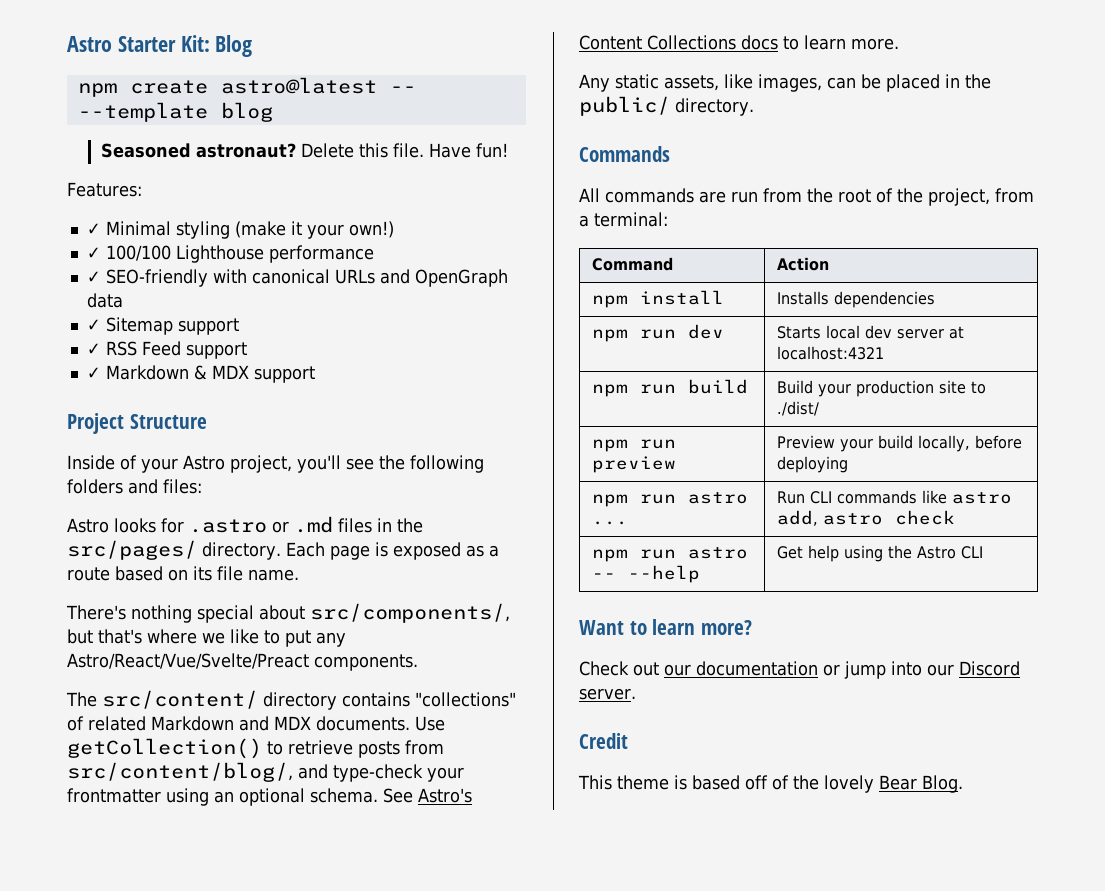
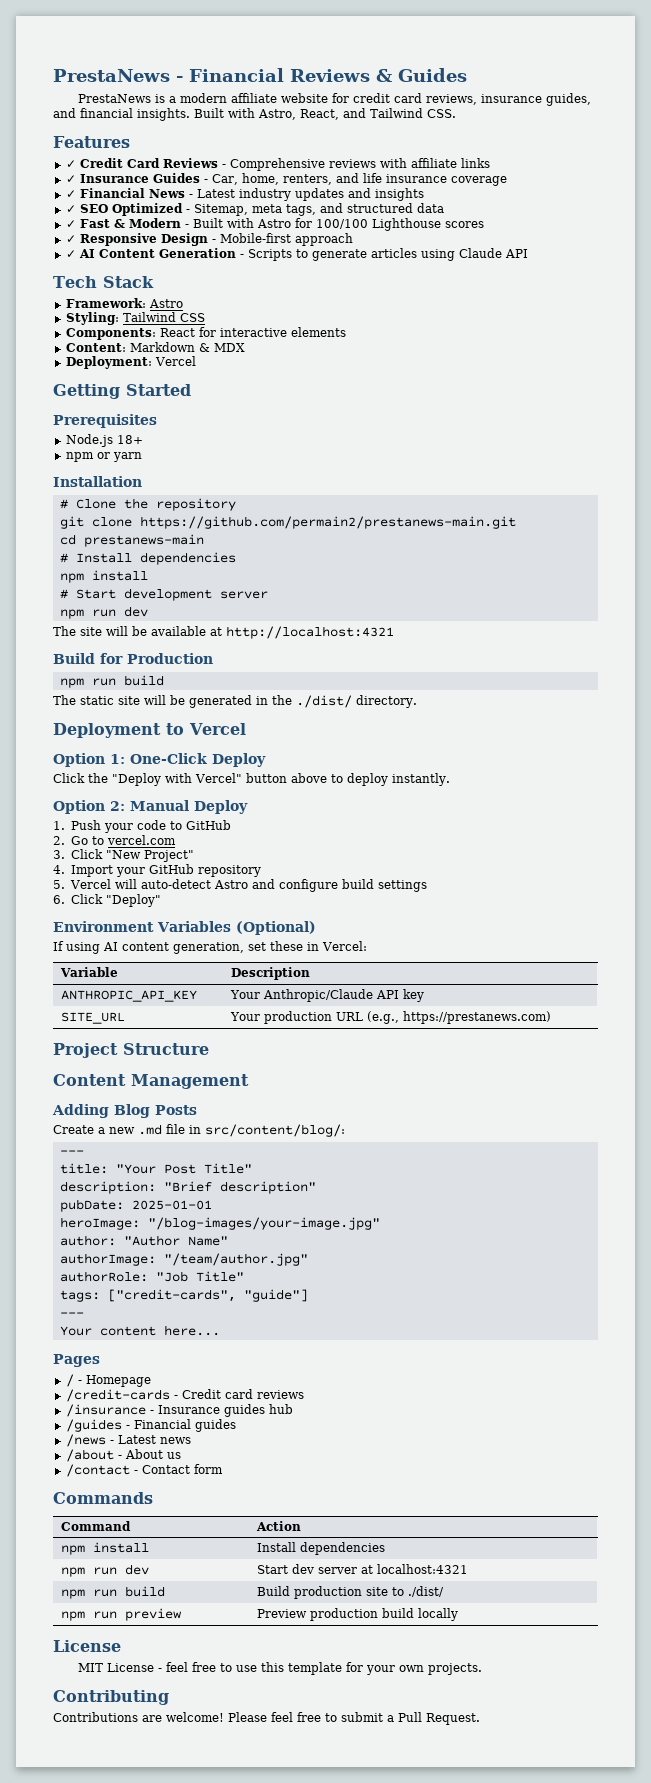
- Astro Starter Kit: Blog
- npm create astro@latest -- --template blog
- Seasoned astronaut? Delete this file. Have fun!
- Features:
- ✓ Minimal styling (make it your own!)
- ✓ 100/100 Lighthouse performance
- ✓ SEO-friendly with canonical URLs and OpenGraph data
- ✓ Sitemap support
- ✓ RSS Feed support
- ✓ Markdown & MDX support
+ PrestaNews - Financial Reviews & Guides
+ PrestaNews is a modern affiliate website for credit card reviews, insurance guides, and financial insights. Built with Astro, React, and Tailwind CSS.
+ Features
+ ✓ Credit Card Reviews - Comprehensive reviews with affiliate links
+ ✓ Insurance Guides - Car, home, renters, and life insurance coverage
+ ✓ Financial News - Latest industry updates and insights
+ ✓ SEO Optimized - Sitemap, meta tags, and structured data
+ ✓ Fast & Modern - Built with Astro for 100/100 Lighthouse scores
+ ✓ Responsive Design - Mobile-first approach
+ ✓ AI Content Generation - Scripts to generate articles using Claude API
+ Tech Stack
+ Framework: Astro
+ Styling: Tailwind CSS
+ Components: React for interactive elements
+ Content: Markdown & MDX
+ Deployment: Vercel
+ Getting Started
+ Prerequisites
+ Node.js 18+
+ npm or yarn
+ Installation
+ # Clone the repository
+ git clone https://github.com/permain2/prestanews-main.git
+ cd prestanews-main
+ # Install dependencies
+ npm install
+ # Start development server
+ npm run dev
+ The site will be available at http://localhost:4321
+ Build for Production
+ npm run build
+ The static site will be generated in the ./dist/ directory.
+ Deployment to Vercel
+ Option 1: One-Click Deploy
+ Click the "Deploy with Vercel" button above to deploy instantly.
+ Option 2: Manual Deploy
+ 1. Push your code to GitHub
+ 2. Go to vercel.com
+ 3. Click "New Project"
+ 4. Import your GitHub repository
+ 5. Vercel will auto-detect Astro and configure build settings
+ 6. Click "Deploy"
+ Environment Variables (Optional)
+ If using AI content generation, set these in Vercel:
+ Variable | Description
+ ANTHROPIC_API_KEY | Your Anthropic/Claude API key
+ SITE_URL | Your production URL (e.g., https://prestanews.com)
  Project Structure
- Inside of your Astro project, you'll see the following folders and files:
- Astro looks for .astro or .md files in the src/pages/ directory. Each page is exposed as a route based on its file name.
- There's nothing special about src/components/, but that's where we like to put any Astro/React/Vue/Svelte/Preact components.
- The src/content/ directory contains "collections" of related Markdown and MDX documents. Use getCollection() to retrieve posts from src/content/blog/, and type-check your frontmatter using an optional schema. See Astro's Content Collections docs to learn more.
- Any static assets, like images, can be placed in the public/ directory.
+ Content Management
+ Adding Blog Posts
+ Create a new .md file in src/content/blog/:
+ ---
+ title: "Your Post Title"
+ description: "Brief description"
+ pubDate: 2025-01-01
+ heroImage: "/blog-images/your-image.jpg"
+ author: "Author Name"
+ authorImage: "/team/author.jpg"
+ authorRole: "Job Title"
+ tags: ["credit-cards", "guide"]
+ ---
+ Your content here...
+ Pages
+ / - Homepage
+ /credit-cards - Credit card reviews
+ /insurance - Insurance guides hub
+ /guides - Financial guides
+ /news - Latest news
+ /about - About us
+ /contact - Contact form
  Commands
- All commands are run from the root of the project, from a terminal:
- npm install | Installs dependencies
+ npm install | Install dependencies
- npm run dev | Starts local dev server at localhost:4321
+ npm run dev | Start dev server at localhost:4321
- npm run build | Build your production site to ./dist/
+ npm run build | Build production site to ./dist/
- npm run preview | Preview your build locally, before deploying
- npm run astro ... | Run CLI commands like astro add, astro check
- npm run astro -- --help | Get help using the Astro CLI
- Want to learn more?
- Check out our documentation or jump into our Discord server.
- Credit
- This theme is based off of the lovely Bear Blog.
+ npm run preview | Preview production build locally
+ License
+ MIT License - feel free to use this template for your own projects.
+ Contributing
+ Contributions are welcome! Please feel free to submit a Pull Request.

